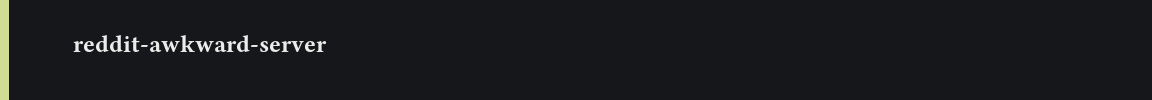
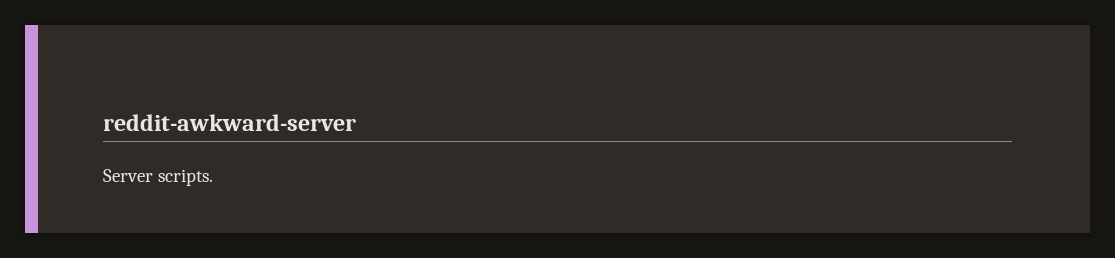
+ Server scripts.

